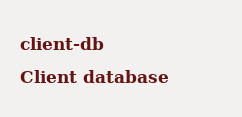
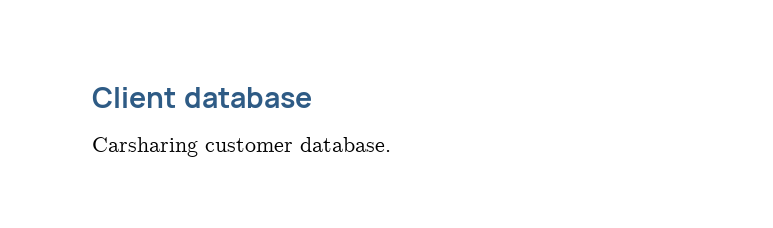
- client-db
+ Сarsharing customer database.

